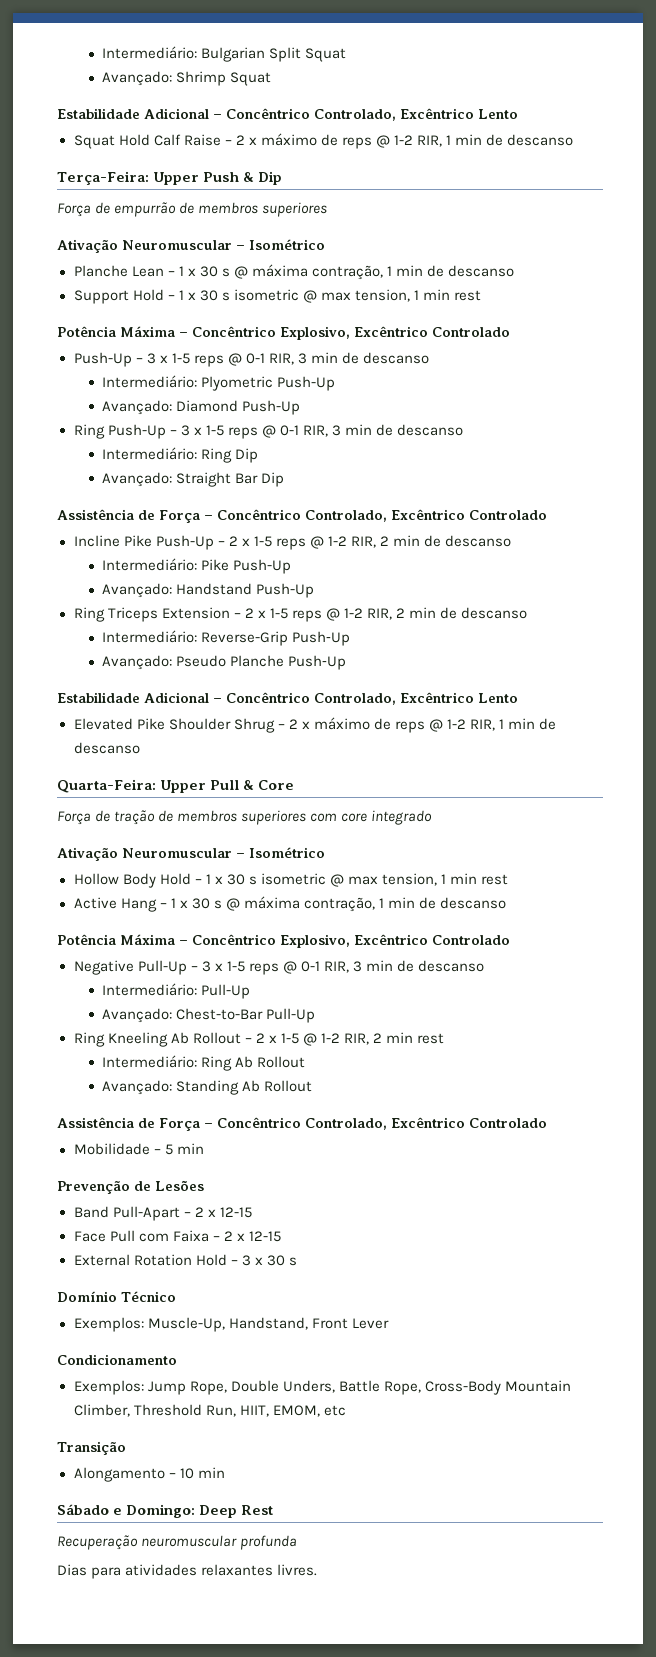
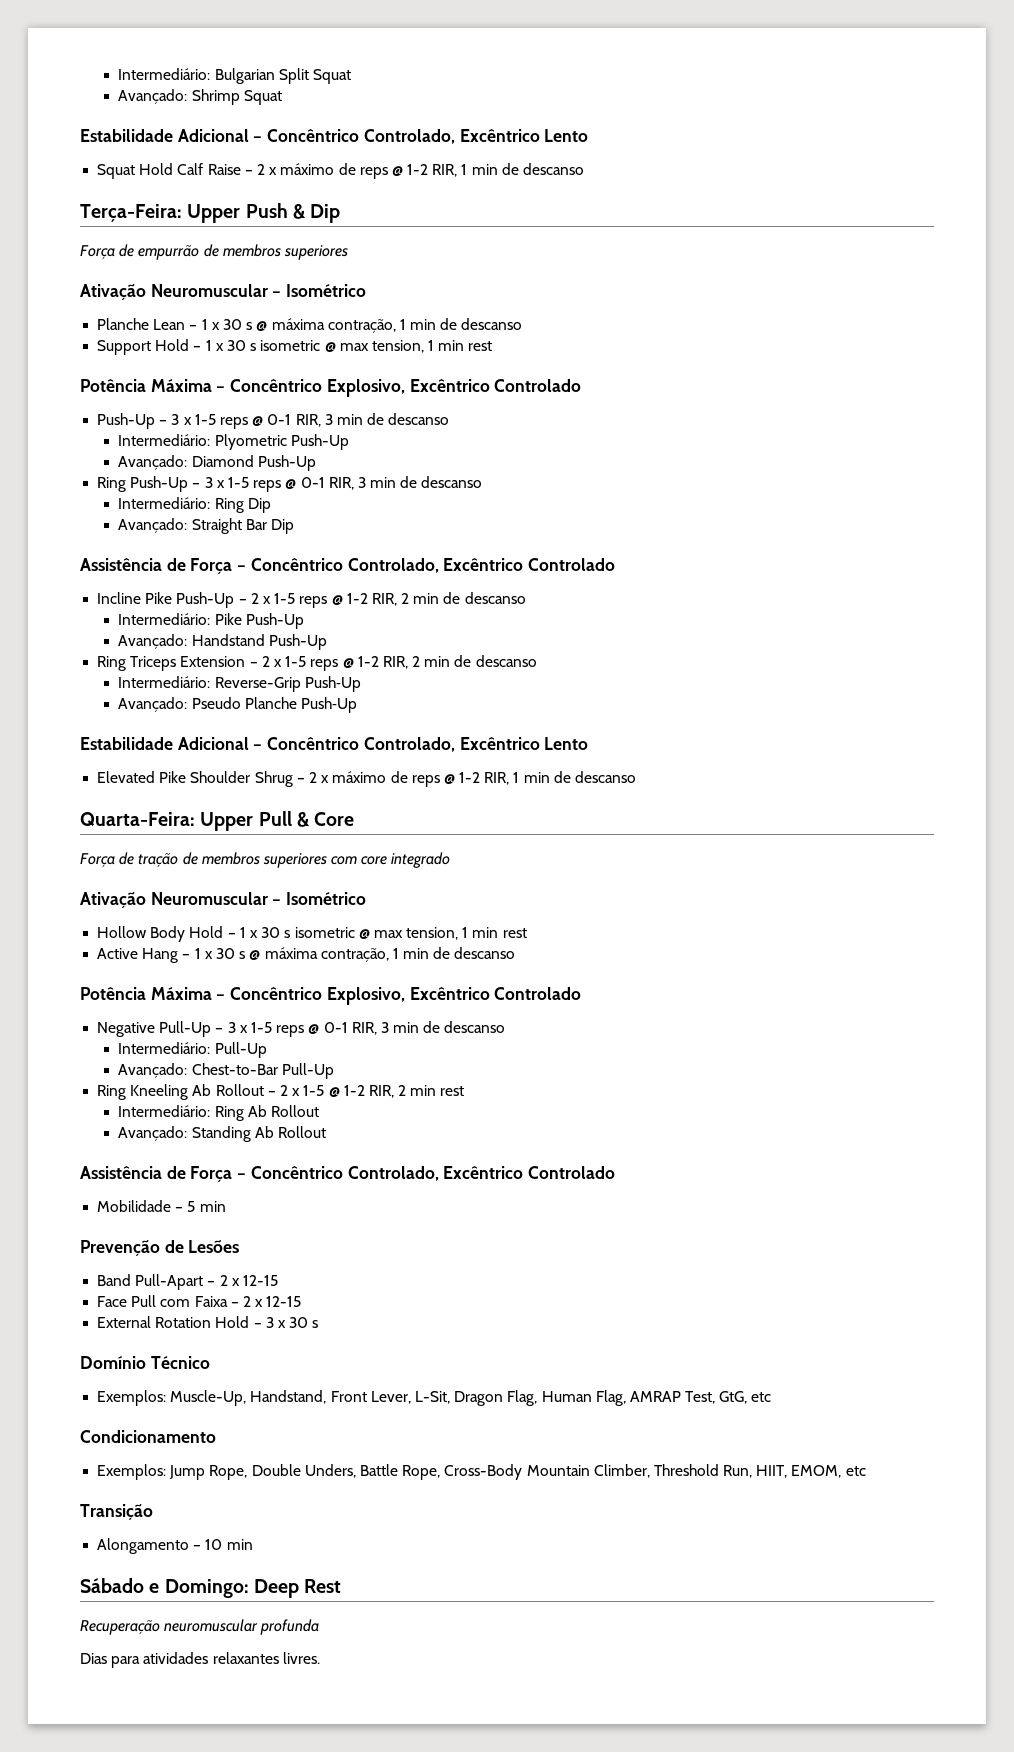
- Exemplos: Muscle-Up, Handstand, Front Lever
+ Exemplos: Muscle-Up, Handstand, Front Lever, L-Sit, Dragon Flag, Human Flag, AMRAP Test, GtG, etc

